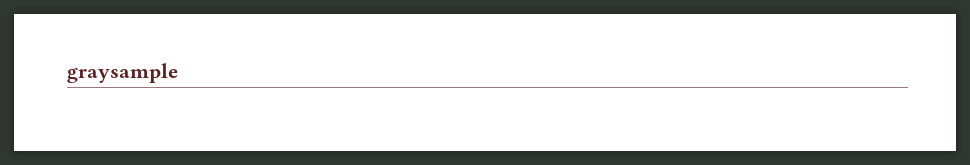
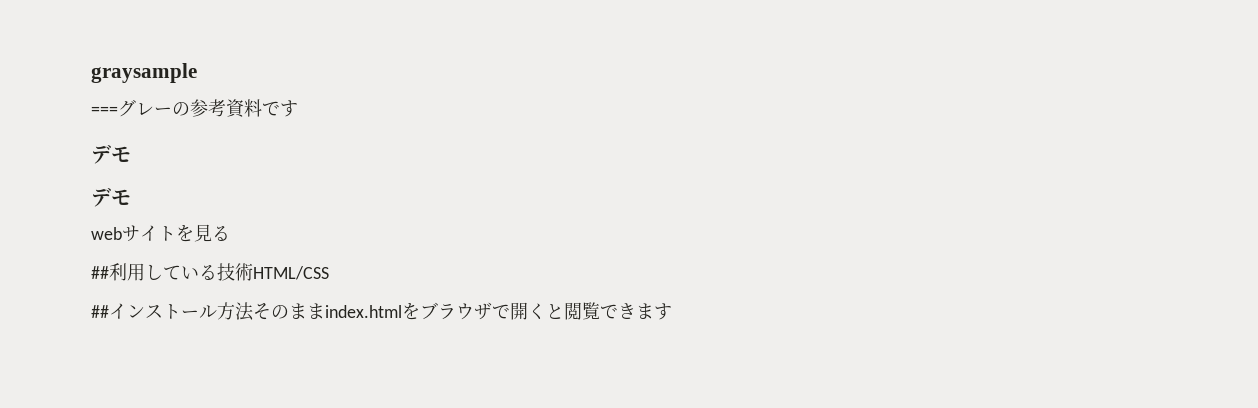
+ ===グレーの参考資料です
+ デモ
+ デモ
+ webサイトを見る
+ ##利用している技術HTML/CSS
+ ##インストール方法そのままindex.htmlをブラウザで開くと閲覧できます

